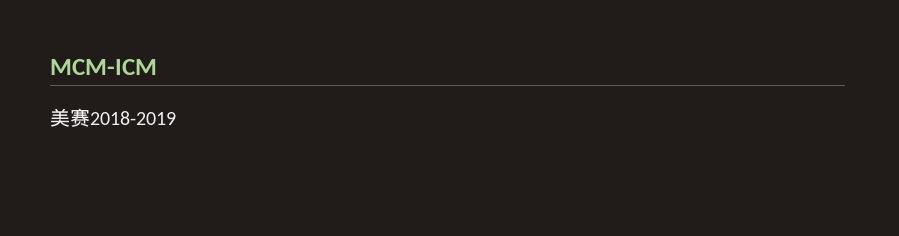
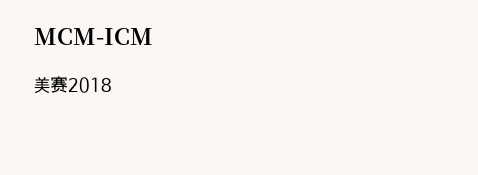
- 美赛2018-2019
+ 美赛2018

